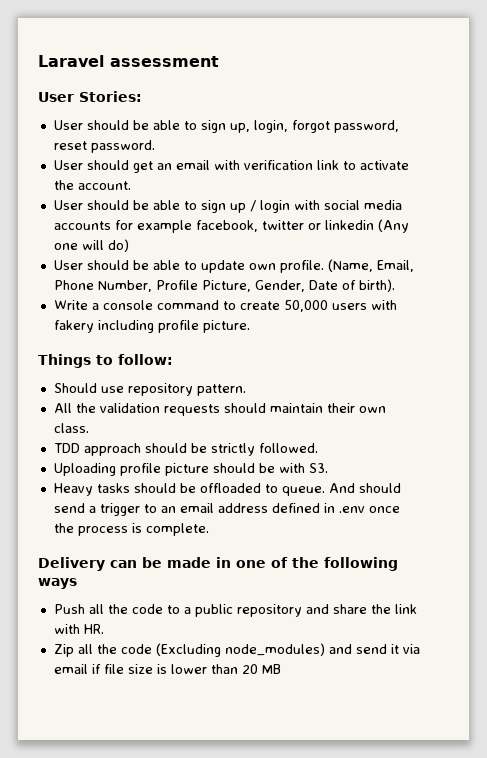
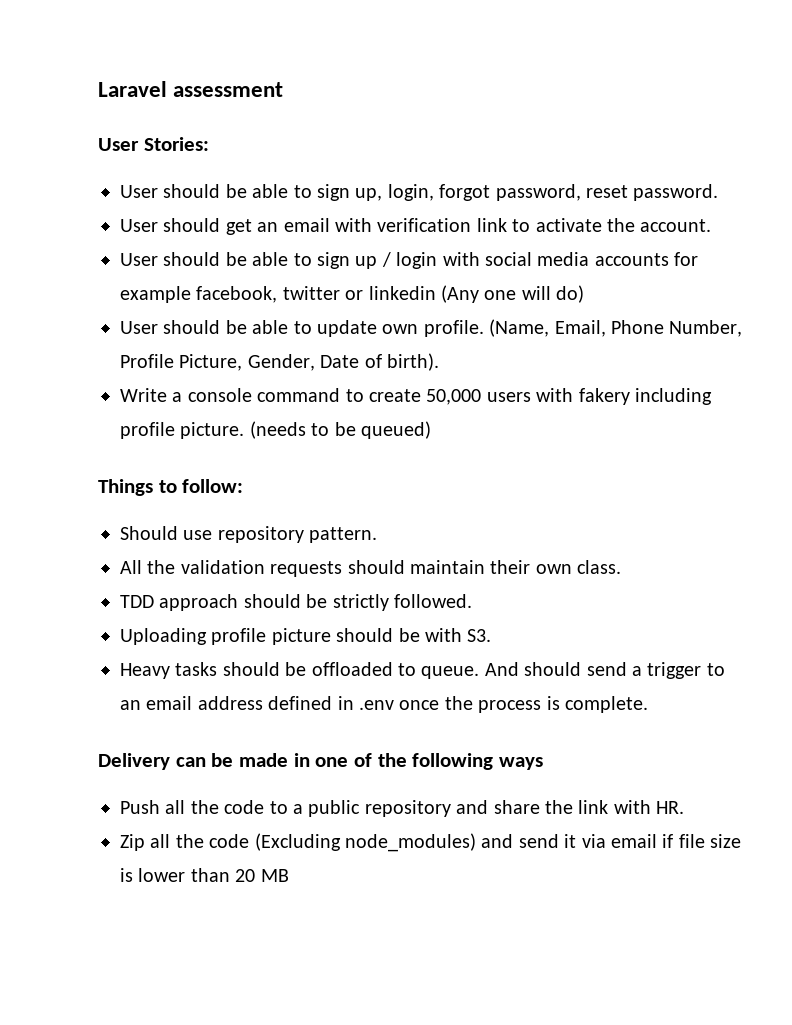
+ (needs to be queued)

